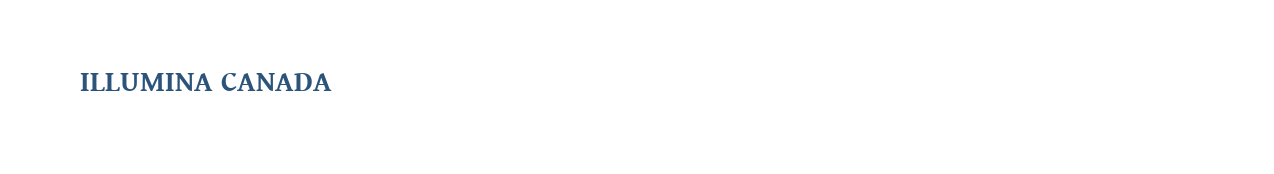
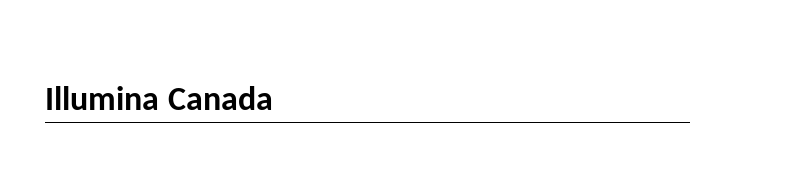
- ILLUMINA CANADA
+ Illumina Canada

